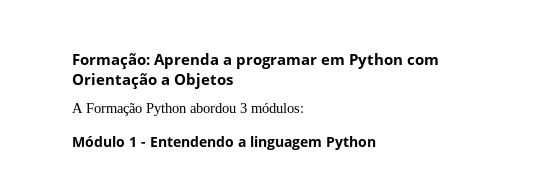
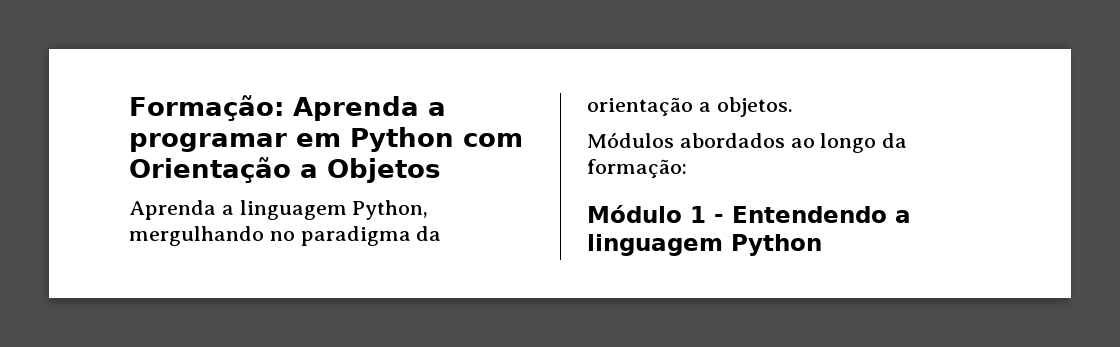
- A Formação Python abordou 3 módulos:
+ Aprenda a linguagem Python, mergulhando no paradigma da orientação a objetos.
+ Módulos abordados ao longo da formação:

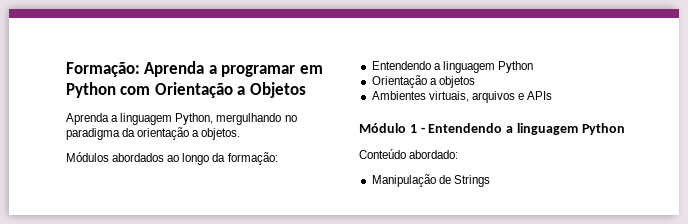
  Módulos abordados ao longo da formação:
+ Entendendo a linguagem Python
+ Orientação a objetos
+ Ambientes virtuais, arquivos e APIs
+ Conteúdo abordado:
+ Manipulação de Strings

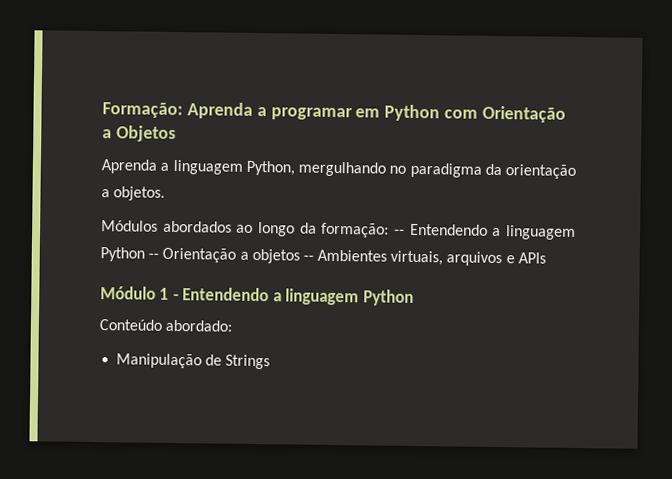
- Módulos abordados ao longo da formação:
- Entendendo a linguagem Python
- Orientação a objetos
- Ambientes virtuais, arquivos e APIs
+ Módulos abordados ao longo da formação: -- Entendendo a linguagem Python -- Orientação a objetos -- Ambientes virtuais, arquivos e APIs

